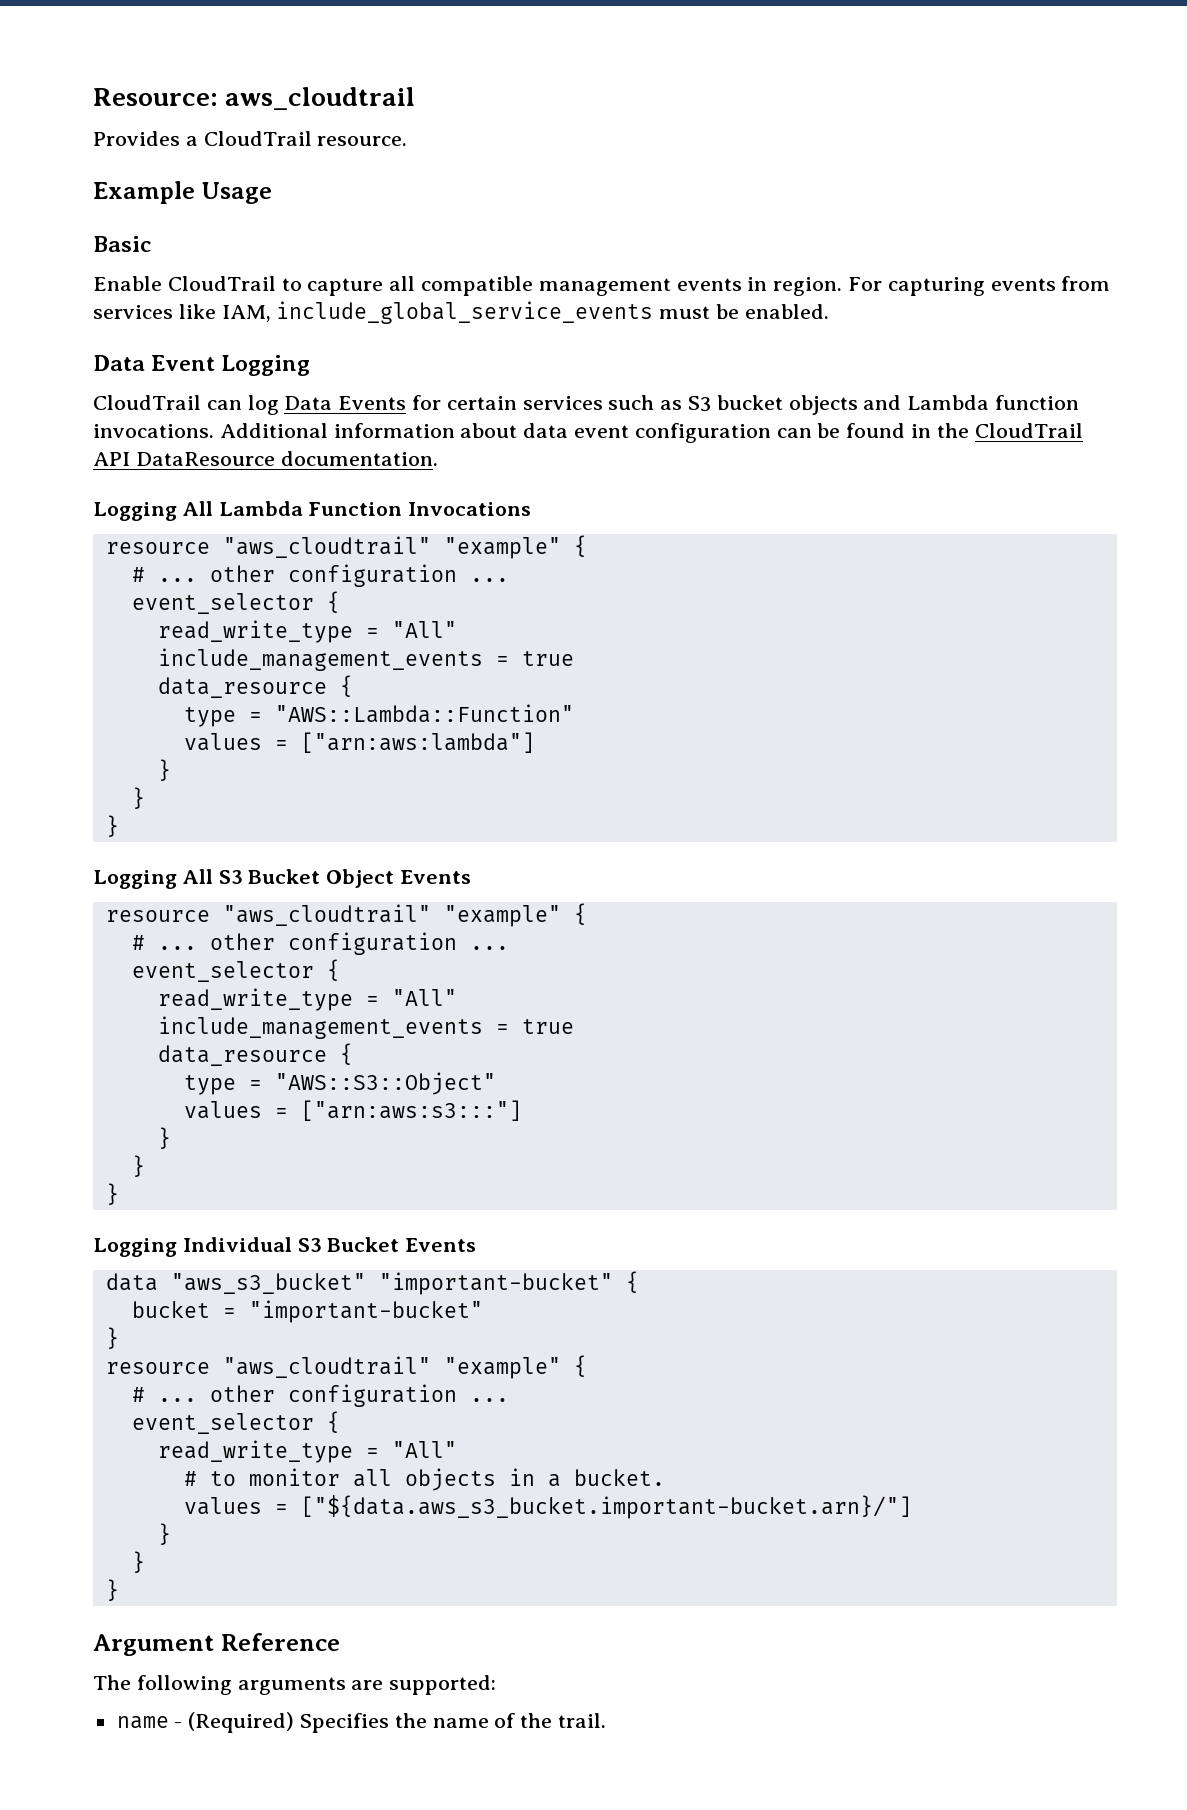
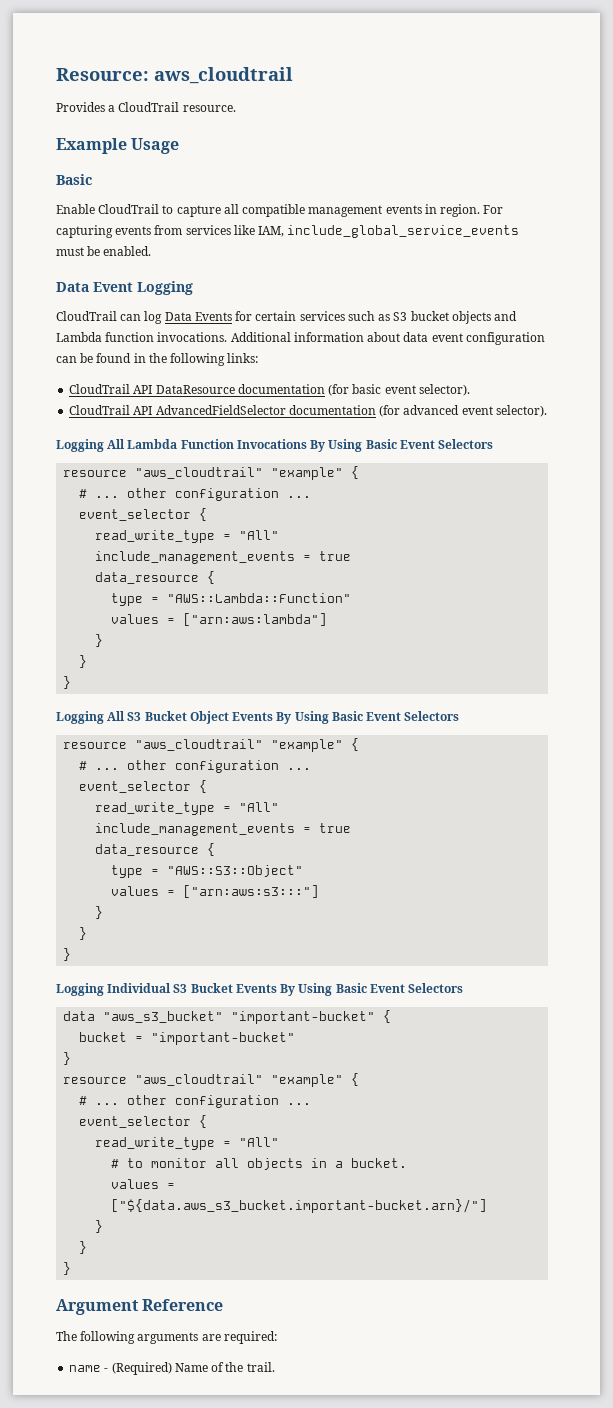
- Additional information about data event configuration can be found in the CloudTrail API DataResource documentation.
+ Additional information about data event configuration can be found in the following links:
+ CloudTrail API DataResource documentation (for basic event selector).
+ CloudTrail API AdvancedFieldSelector documentation (for advanced event selector).
- Logging All Lambda Function Invocations
+ Logging All Lambda Function Invocations By Using Basic Event Selectors
- Logging All S3 Bucket Object Events
+ Logging All S3 Bucket Object Events By Using Basic Event Selectors
- Logging Individual S3 Bucket Events
+ Logging Individual S3 Bucket Events By Using Basic Event Selectors
- The following arguments are supported:
+ The following arguments are required:
- name - (Required) Specifies the name of the trail.
+ name - (Required) Name of the trail.

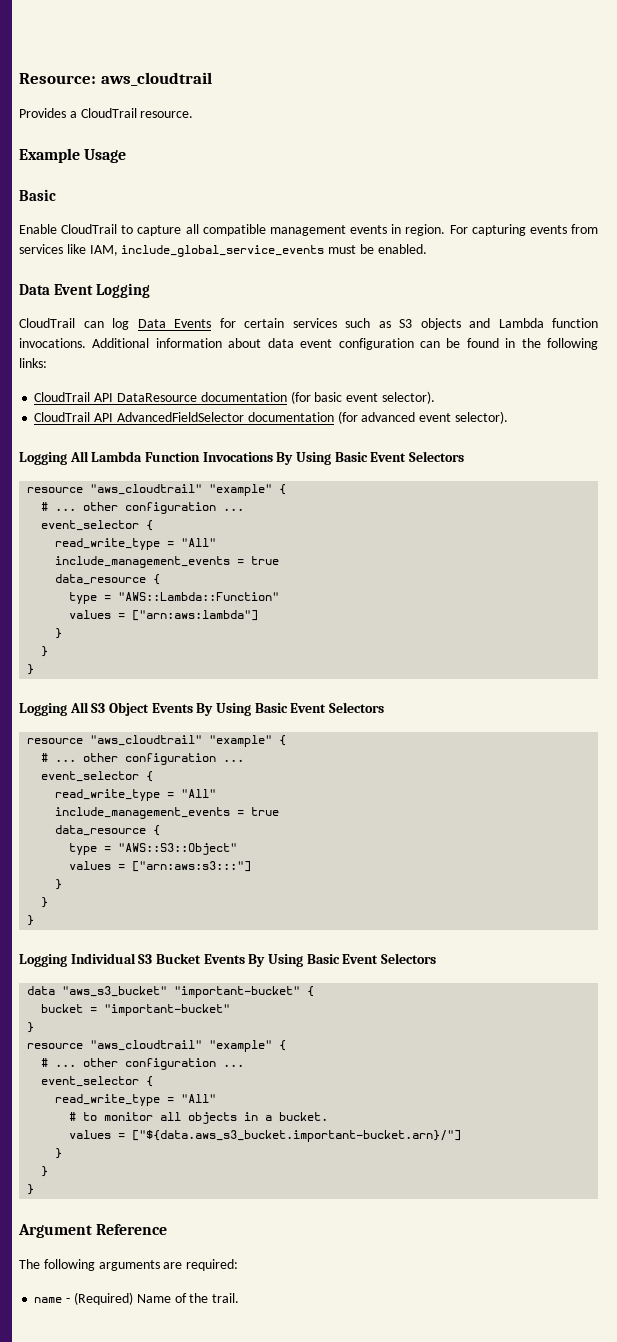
- CloudTrail can log Data Events for certain services such as S3 bucket objects and Lambda function invocations.
+ CloudTrail can log Data Events for certain services such as S3 objects and Lambda function invocations.
- Logging All S3 Bucket Object Events By Using Basic Event Selectors
+ Logging All S3 Object Events By Using Basic Event Selectors

